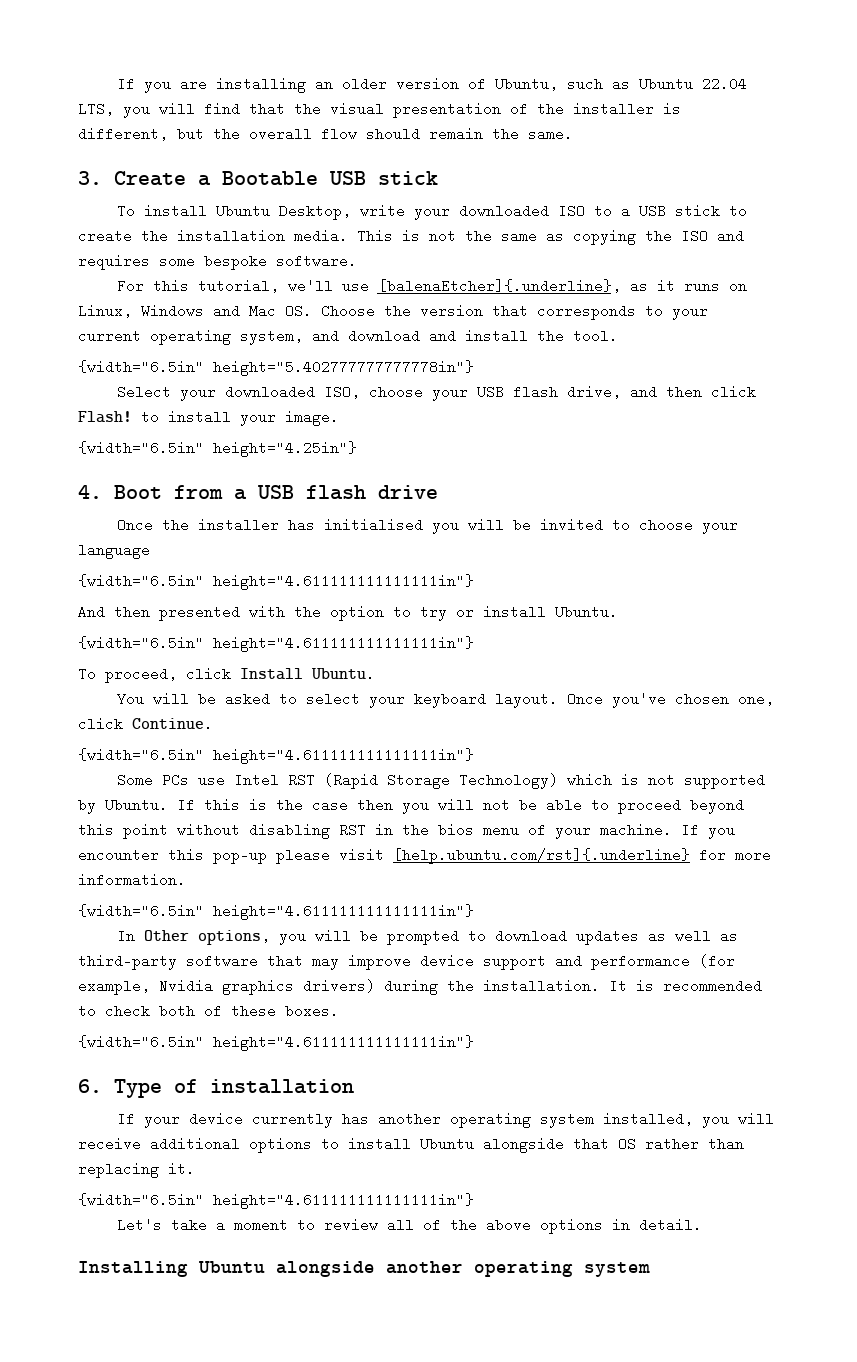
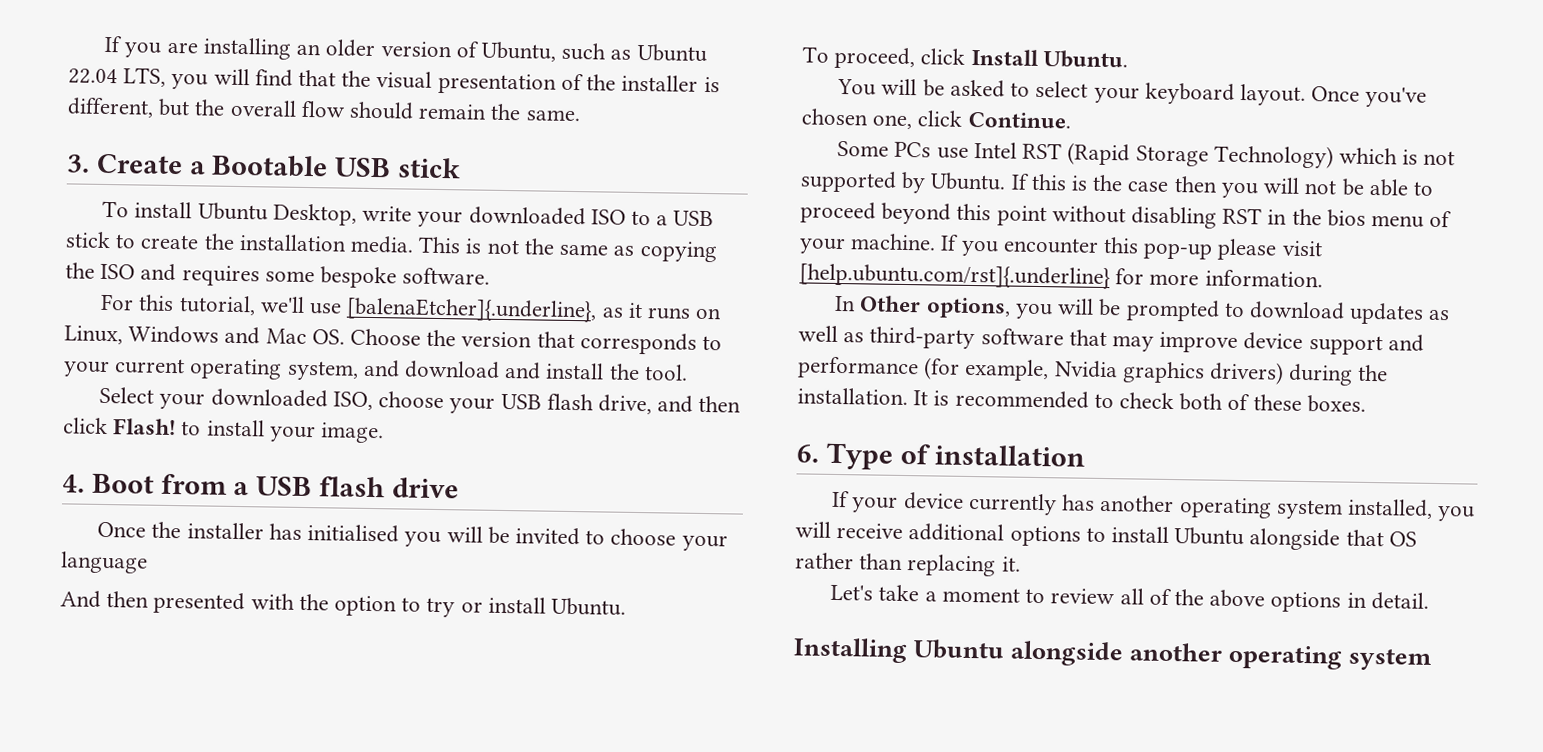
- {width="6.5in" height="5.402777777777778in"}
- {width="6.5in" height="4.25in"}
  Once the installer has initialised you will be invited to choose your language
- {width="6.5in" height="4.611111111111111in"}
  And then presented with the option to try or install Ubuntu.
- {width="6.5in" height="4.611111111111111in"}
  Once you've chosen one, click Continue.
- {width="6.5in" height="4.611111111111111in"}
  If you encounter this pop-up please visit [help.ubuntu.com/rst]{.underline} for more information.
- {width="6.5in" height="4.611111111111111in"}
  It is recommended to check both of these boxes.
- {width="6.5in" height="4.611111111111111in"}
  If your device currently has another operating system installed, you will receive additional options to install Ubuntu alongside that OS rather than replacing it.
- {width="6.5in" height="4.611111111111111in"}

